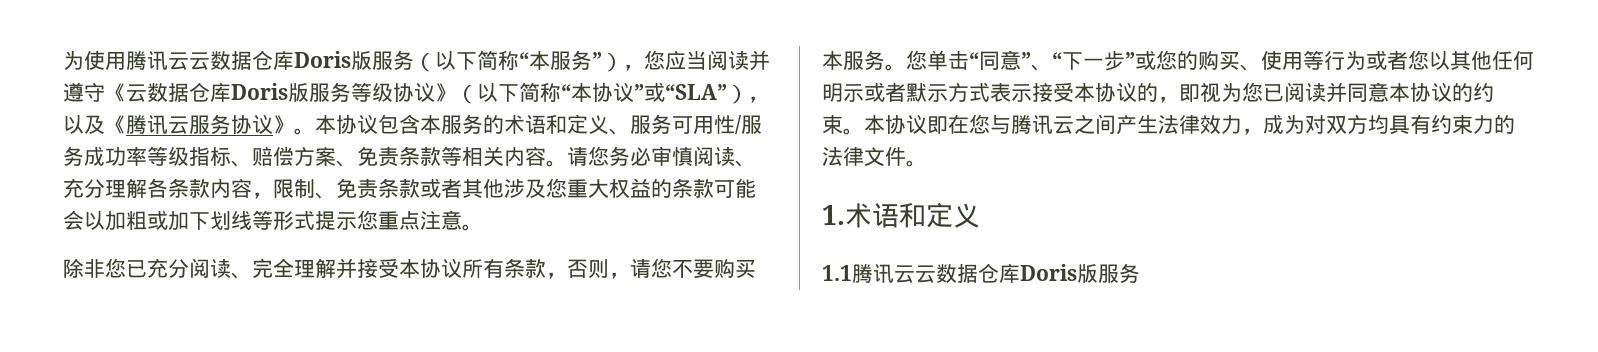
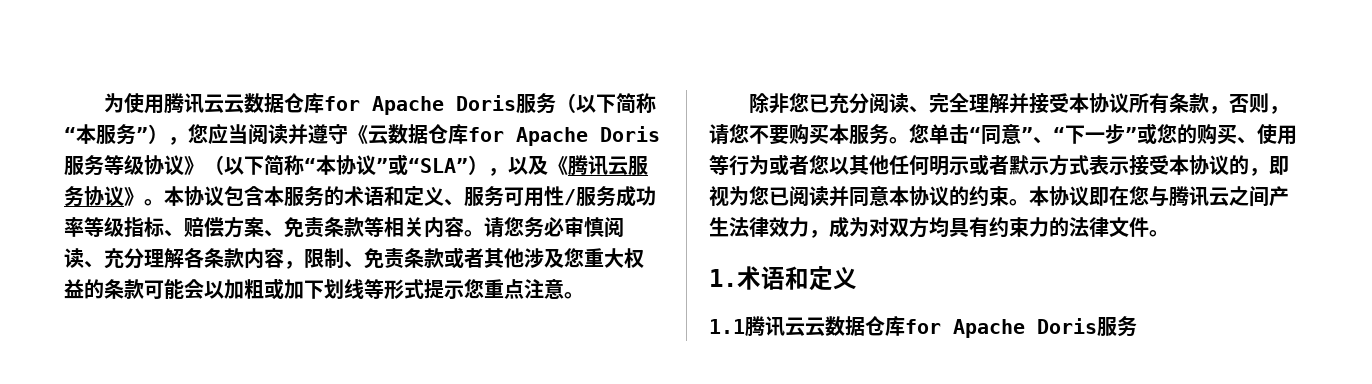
- 为使用腾讯云云数据仓库Doris版服务（以下简称“本服务”），您应当阅读并遵守《云数据仓库Doris版服务等级协议》（以下简称“本协议”或“SLA”），以及《腾讯云服务协议》。
+ 为使用腾讯云云数据仓库for Apache Doris服务（以下简称“本服务”），您应当阅读并遵守《云数据仓库for Apache Doris服务等级协议》（以下简称“本协议”或“SLA”），以及《腾讯云服务协议》。
- 1.1腾讯云云数据仓库Doris版服务
+ 1.1腾讯云云数据仓库for Apache Doris服务

